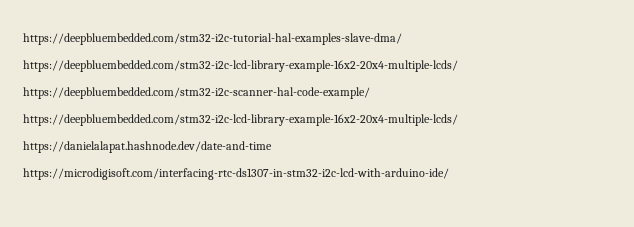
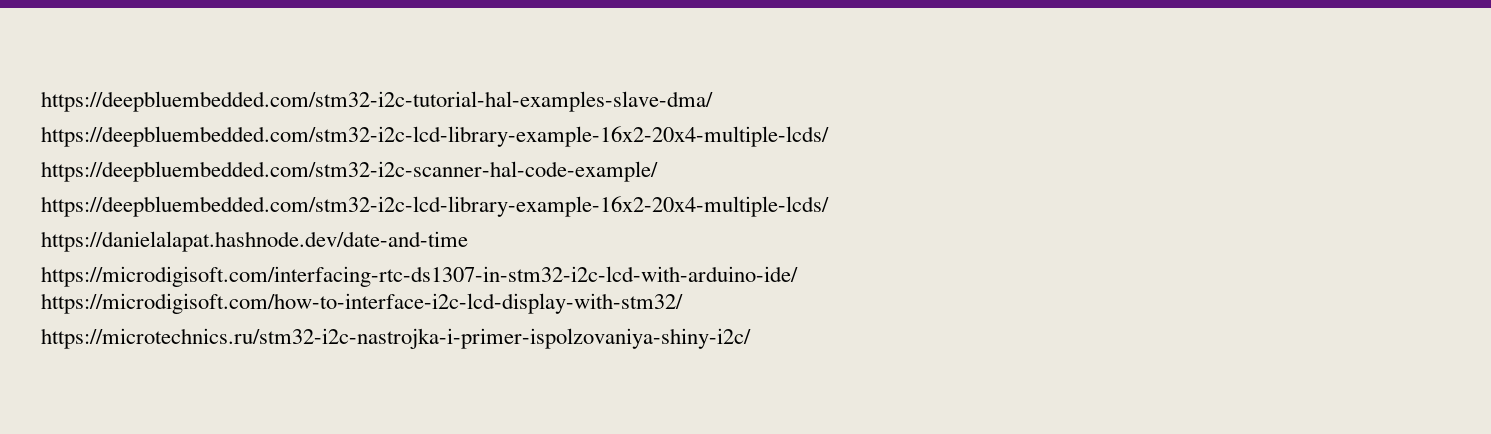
- https://microdigisoft.com/interfacing-rtc-ds1307-in-stm32-i2c-lcd-with-arduino-ide/
+ https://microdigisoft.com/interfacing-rtc-ds1307-in-stm32-i2c-lcd-with-arduino-ide/ https://microdigisoft.com/how-to-interface-i2c-lcd-display-with-stm32/
+ https://microtechnics.ru/stm32-i2c-nastrojka-i-primer-ispolzovaniya-shiny-i2c/

